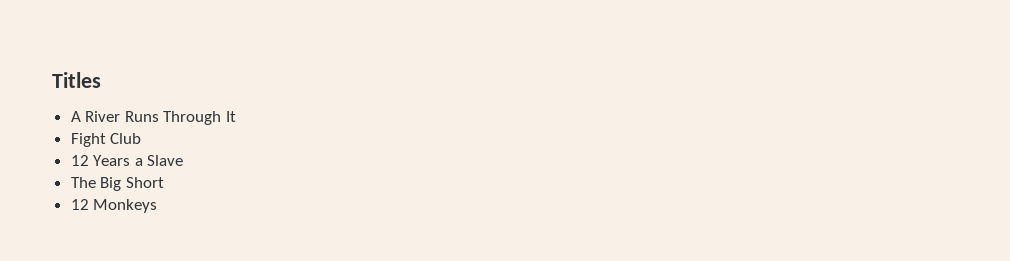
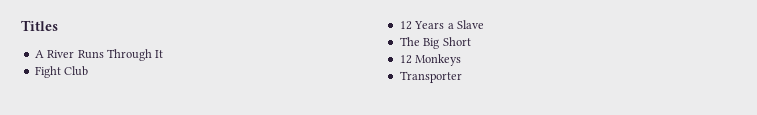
+ Transporter

